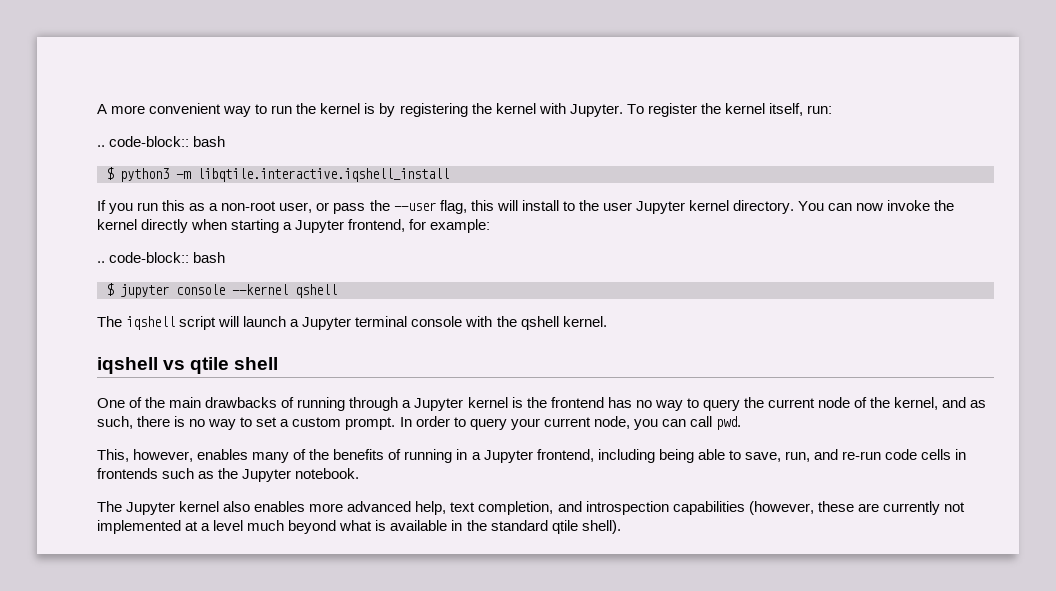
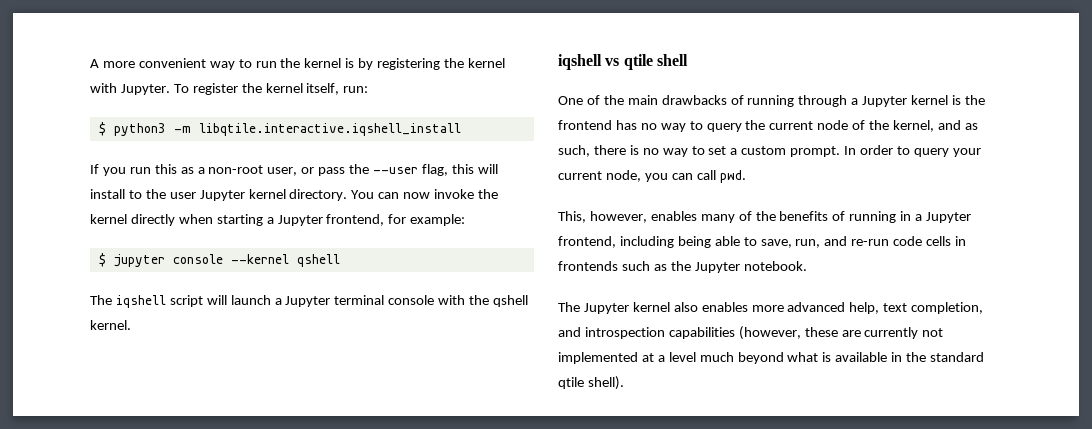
  To register the kernel itself, run:
- .. code-block:: bash
  You can now invoke the kernel directly when starting a Jupyter frontend, for example:
- .. code-block:: bash

